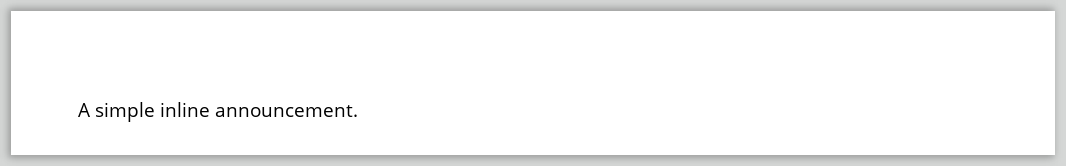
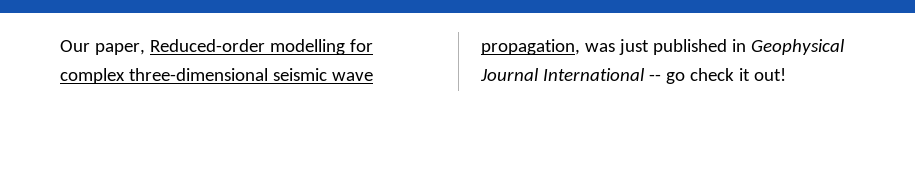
- A simple inline announcement.
+ Our paper, Reduced-order modelling for complex three-dimensional seismic wave propagation, was just published in Geophysical Journal International -- go check it out!

